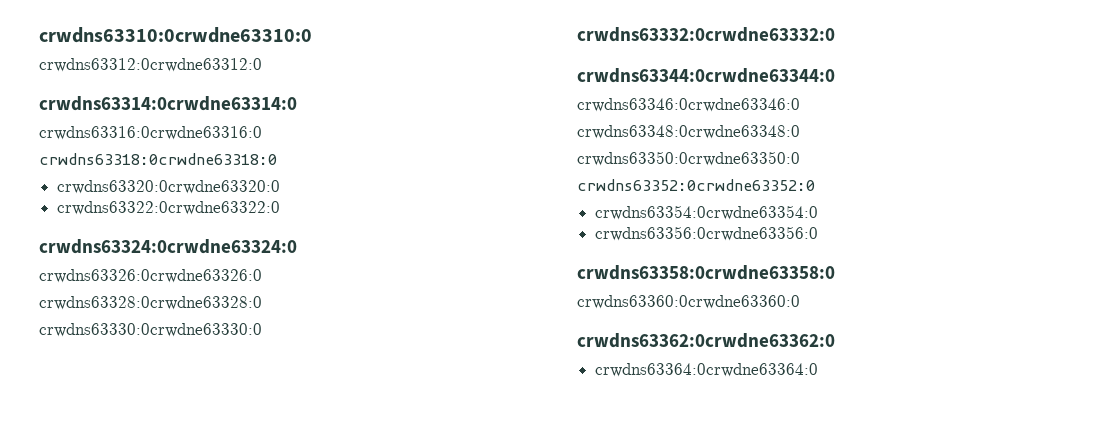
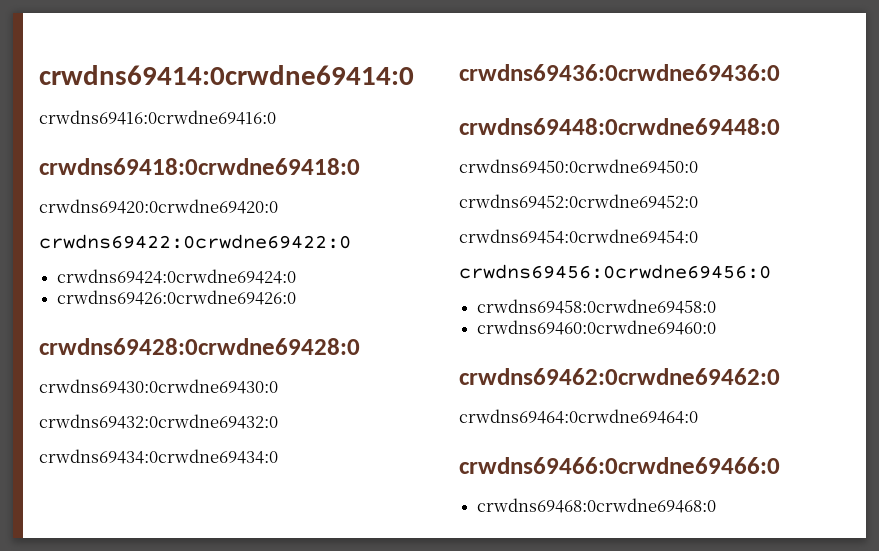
- crwdns63310:0crwdne63310:0
- crwdns63312:0crwdne63312:0
- crwdns63314:0crwdne63314:0
- crwdns63316:0crwdne63316:0
- crwdns63318:0crwdne63318:0
- crwdns63320:0crwdne63320:0
- crwdns63322:0crwdne63322:0
- crwdns63324:0crwdne63324:0
- crwdns63326:0crwdne63326:0
- crwdns63328:0crwdne63328:0
- crwdns63330:0crwdne63330:0
- crwdns63332:0crwdne63332:0
- crwdns63344:0crwdne63344:0
- crwdns63346:0crwdne63346:0
- crwdns63348:0crwdne63348:0
- crwdns63350:0crwdne63350:0
- crwdns63352:0crwdne63352:0
- crwdns63354:0crwdne63354:0
- crwdns63356:0crwdne63356:0
- crwdns63358:0crwdne63358:0
- crwdns63360:0crwdne63360:0
- crwdns63362:0crwdne63362:0
- crwdns63364:0crwdne63364:0
+ crwdns69414:0crwdne69414:0
+ crwdns69416:0crwdne69416:0
+ crwdns69418:0crwdne69418:0
+ crwdns69420:0crwdne69420:0
+ crwdns69422:0crwdne69422:0
+ crwdns69424:0crwdne69424:0
+ crwdns69426:0crwdne69426:0
+ crwdns69428:0crwdne69428:0
+ crwdns69430:0crwdne69430:0
+ crwdns69432:0crwdne69432:0
+ crwdns69434:0crwdne69434:0
+ crwdns69436:0crwdne69436:0
+ crwdns69448:0crwdne69448:0
+ crwdns69450:0crwdne69450:0
+ crwdns69452:0crwdne69452:0
+ crwdns69454:0crwdne69454:0
+ crwdns69456:0crwdne69456:0
+ crwdns69458:0crwdne69458:0
+ crwdns69460:0crwdne69460:0
+ crwdns69462:0crwdne69462:0
+ crwdns69464:0crwdne69464:0
+ crwdns69466:0crwdne69466:0
+ crwdns69468:0crwdne69468:0

